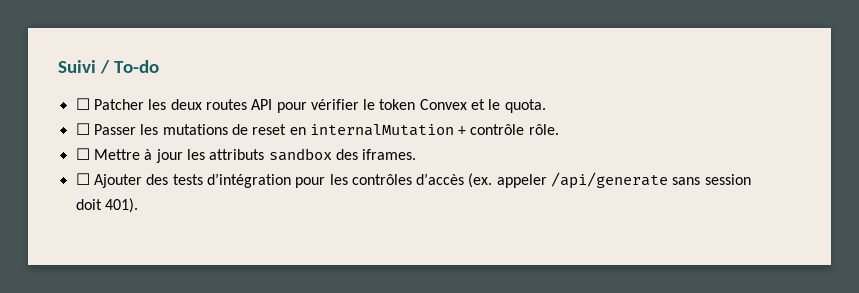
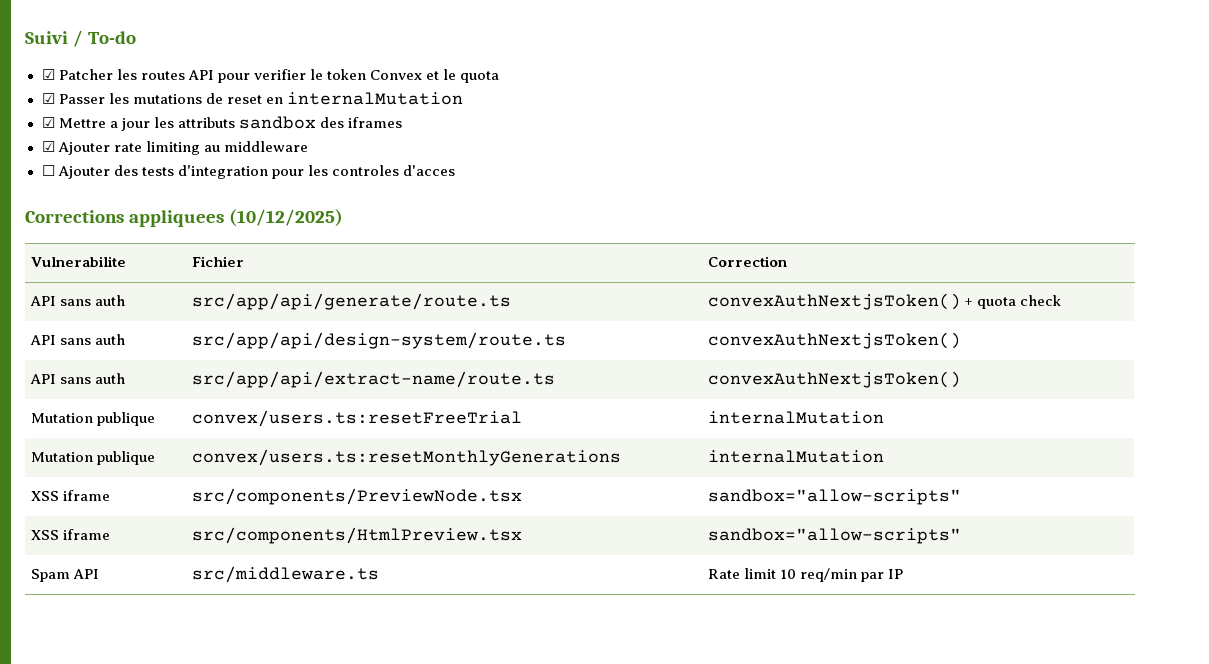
- ☐ Patcher les deux routes API pour vérifier le token Convex et le quota.
- ☐ Passer les mutations de reset en internalMutation + contrôle rôle.
- ☐ Mettre à jour les attributs sandbox des iframes.
+ ☑ Patcher les routes API pour verifier le token Convex et le quota
+ ☑ Passer les mutations de reset en internalMutation
+ ☑ Mettre a jour les attributs sandbox des iframes
+ ☑ Ajouter rate limiting au middleware
- ☐ Ajouter des tests d’intégration pour les contrôles d’accès (ex. appeler /api/generate sans session doit 401).
+ ☐ Ajouter des tests d'integration pour les controles d'acces
+ Corrections appliquees (10/12/2025)
+ Vulnerabilite | Fichier | Correction
+ API sans auth | src/app/api/generate/route.ts | convexAuthNextjsToken() + quota check
+ API sans auth | src/app/api/design-system/route.ts | convexAuthNextjsToken()
+ API sans auth | src/app/api/extract-name/route.ts | convexAuthNextjsToken()
+ Mutation publique | convex/users.ts:resetFreeTrial | internalMutation
+ Mutation publique | convex/users.ts:resetMonthlyGenerations | internalMutation
+ XSS iframe | src/components/PreviewNode.tsx | sandbox="allow-scripts"
+ XSS iframe | src/components/HtmlPreview.tsx | sandbox="allow-scripts"
+ Spam API | src/middleware.ts | Rate limit 10 req/min par IP

